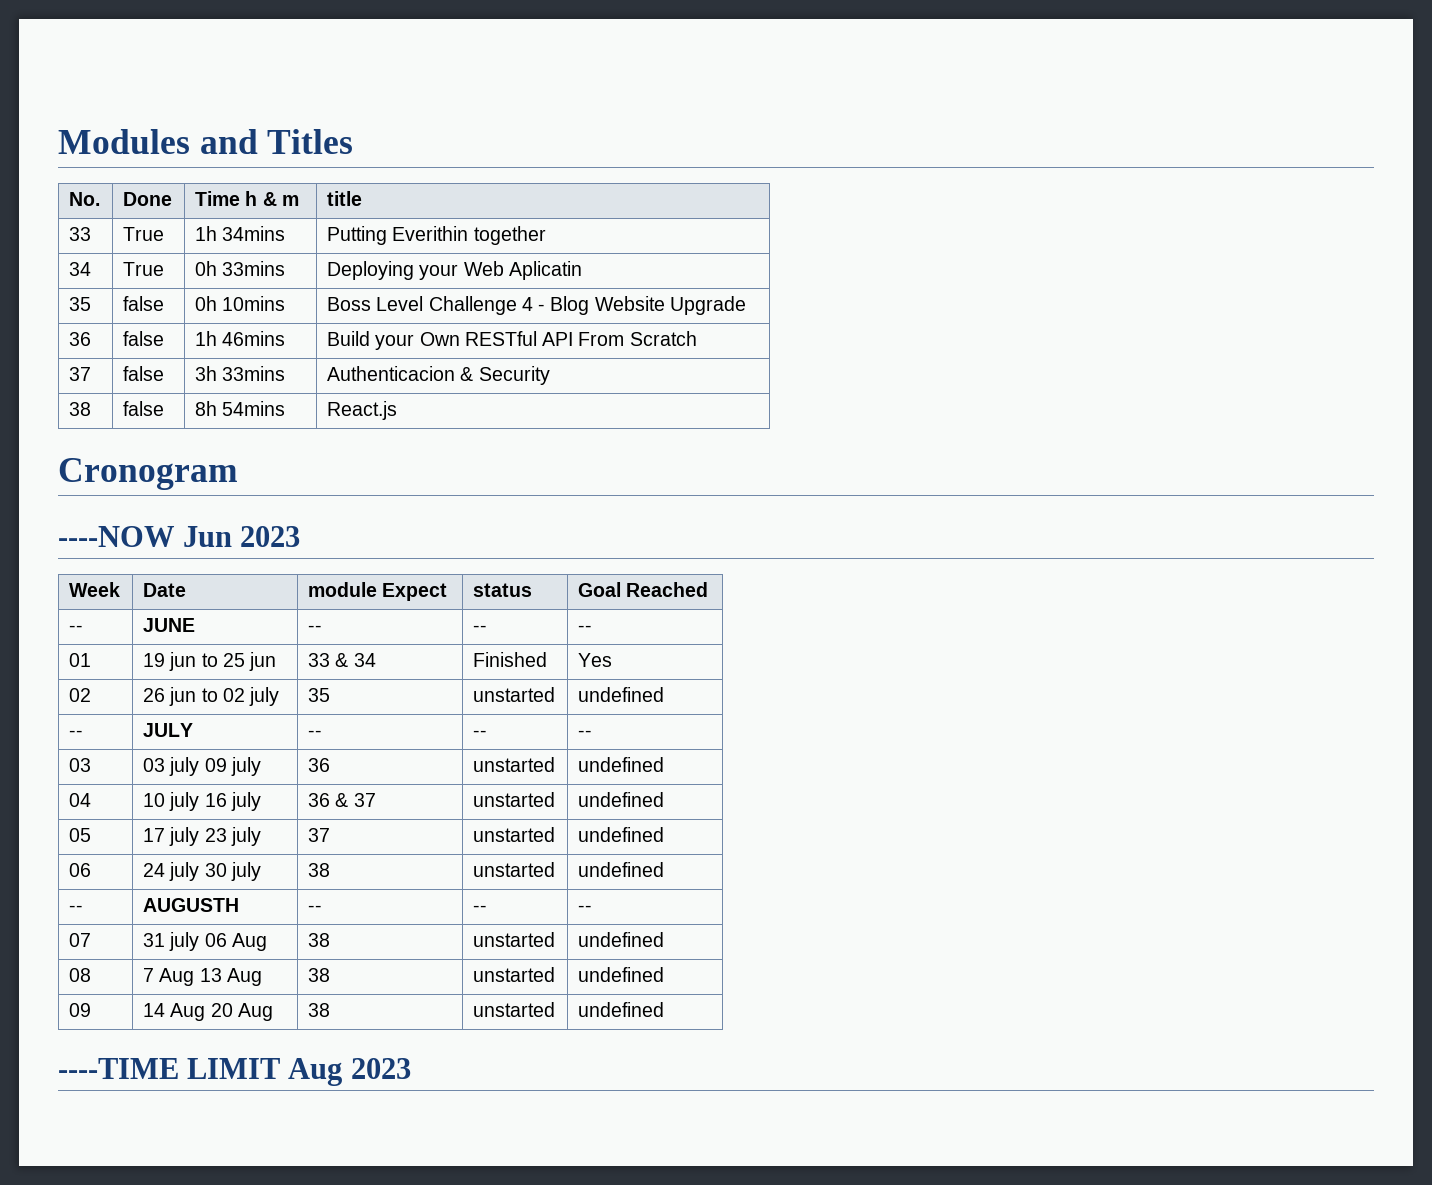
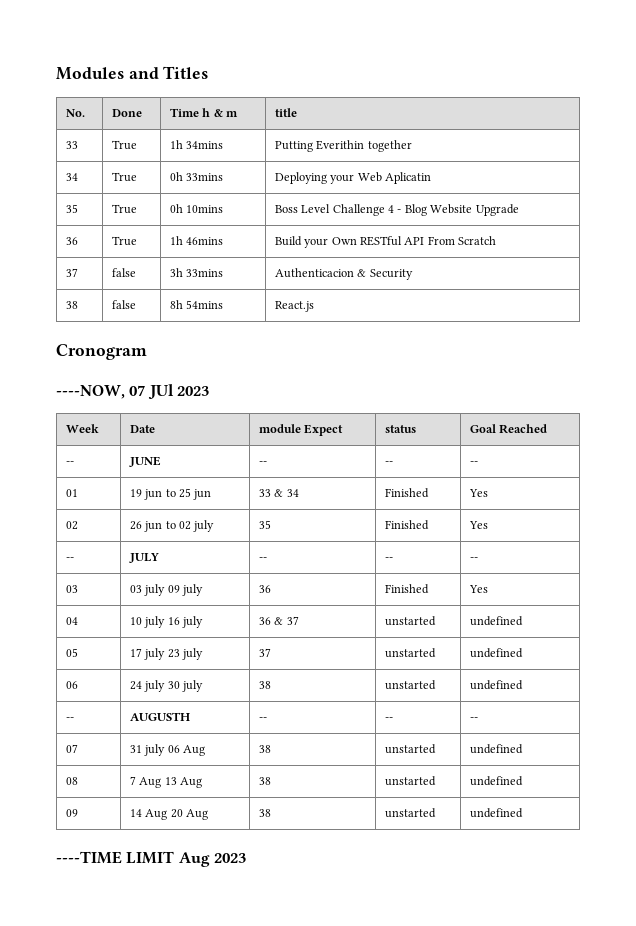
- 35 | false | 0h 10mins | Boss Level Challenge 4 - Blog Website Upgrade
+ 35 | True | 0h 10mins | Boss Level Challenge 4 - Blog Website Upgrade
- 36 | false | 1h 46mins | Build your Own RESTful API From Scratch
+ 36 | True | 1h 46mins | Build your Own RESTful API From Scratch
- ----NOW Jun 2023
+ ----NOW, 07 JUl 2023
- 02 | 26 jun to 02 july | 35 | unstarted | undefined
+ 02 | 26 jun to 02 july | 35 | Finished | Yes
- 03 | 03 july 09 july | 36 | unstarted | undefined
+ 03 | 03 july 09 july | 36 | Finished | Yes

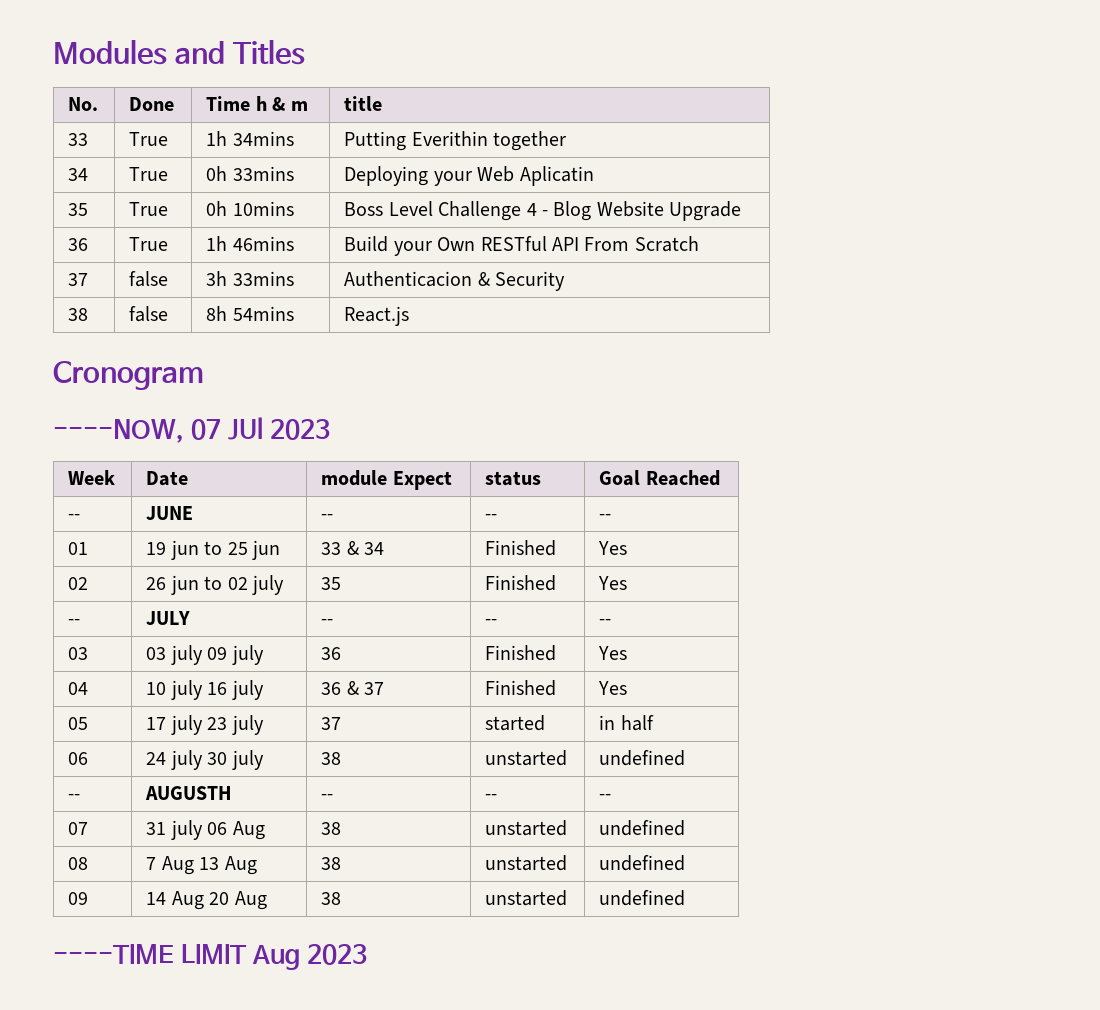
- 04 | 10 july 16 july | 36 & 37 | unstarted | undefined
+ 04 | 10 july 16 july | 36 & 37 | Finished | Yes
- 05 | 17 july 23 july | 37 | unstarted | undefined
+ 05 | 17 july 23 july | 37 | started | in half

